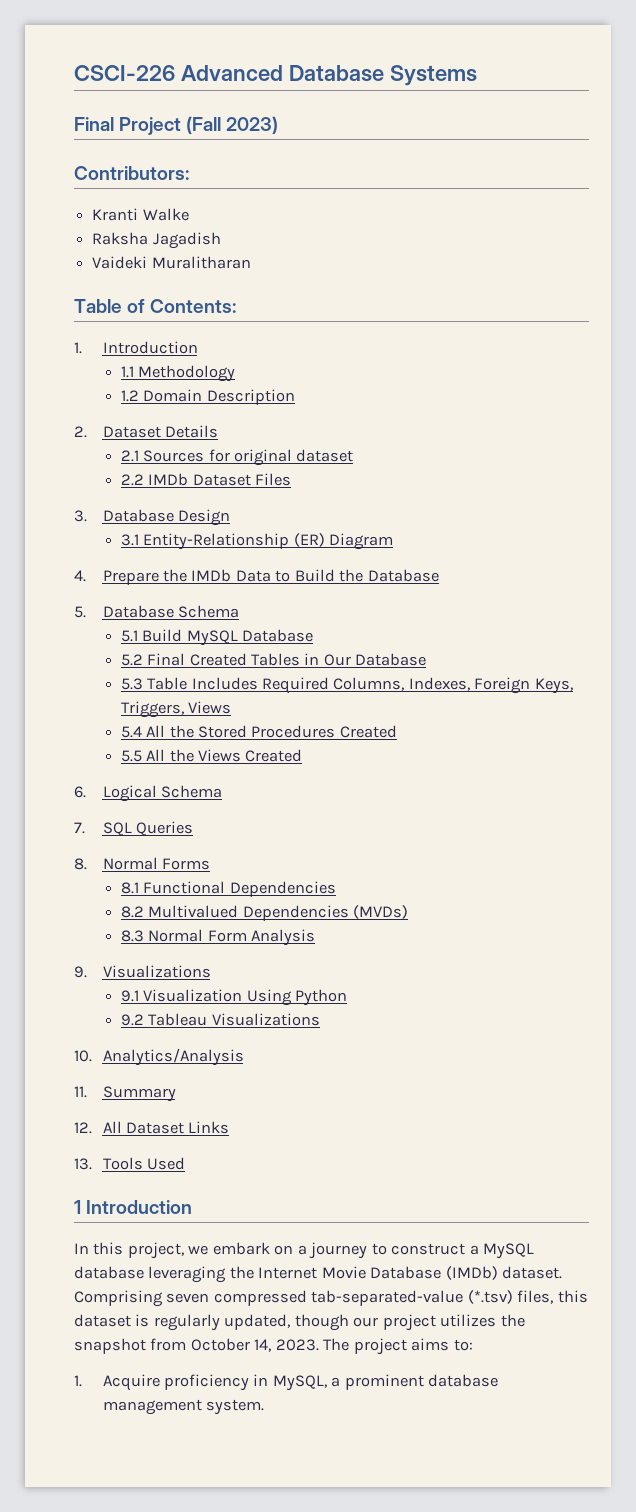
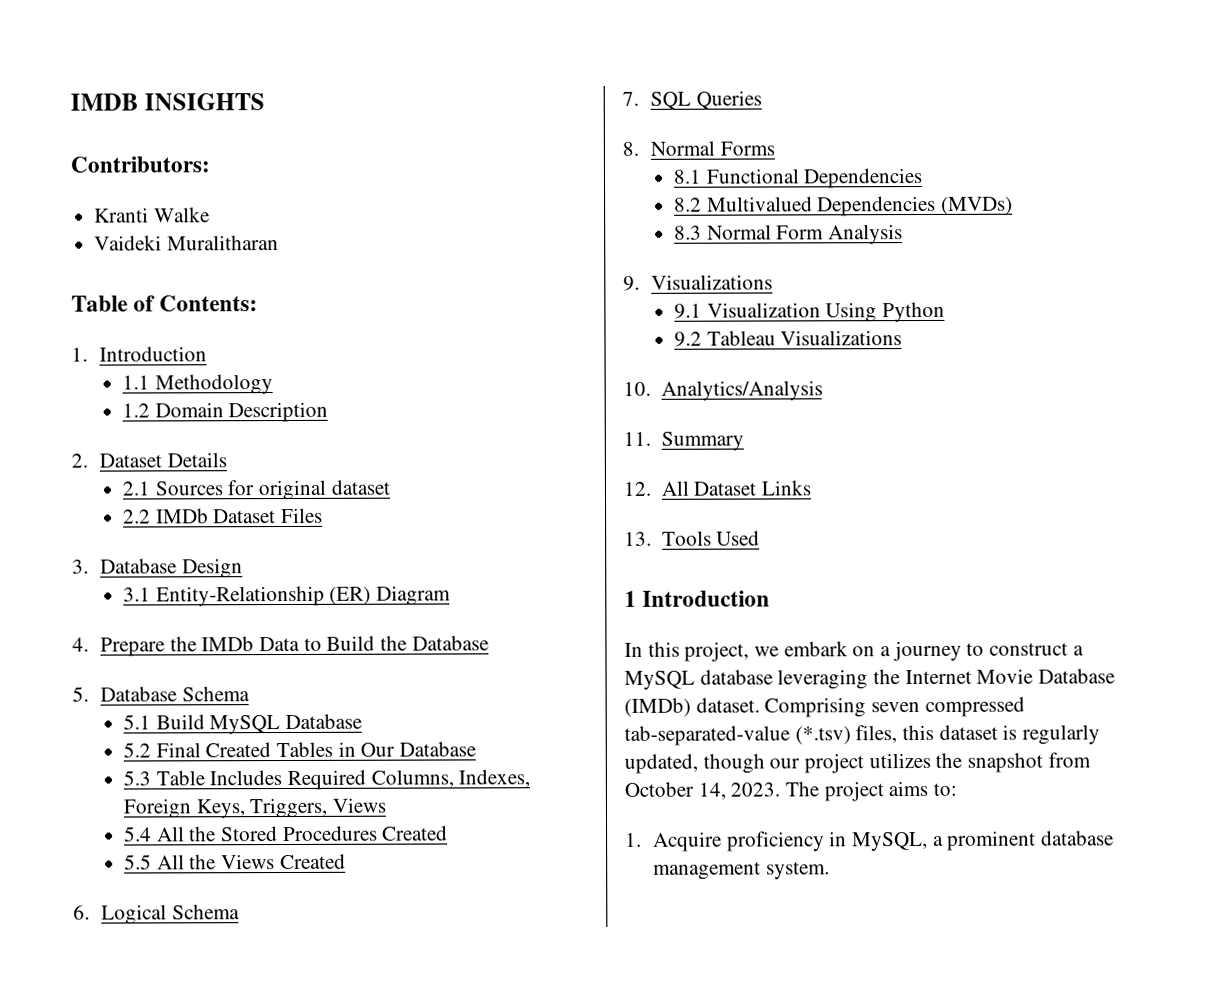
- CSCI-226 Advanced Database Systems
- Final Project (Fall 2023)
+ IMDB INSIGHTS
- Raksha Jagadish

